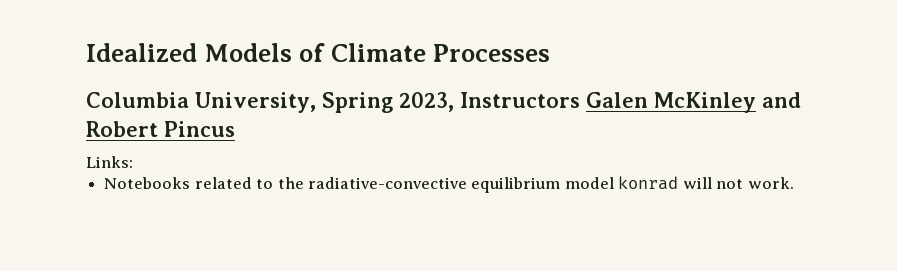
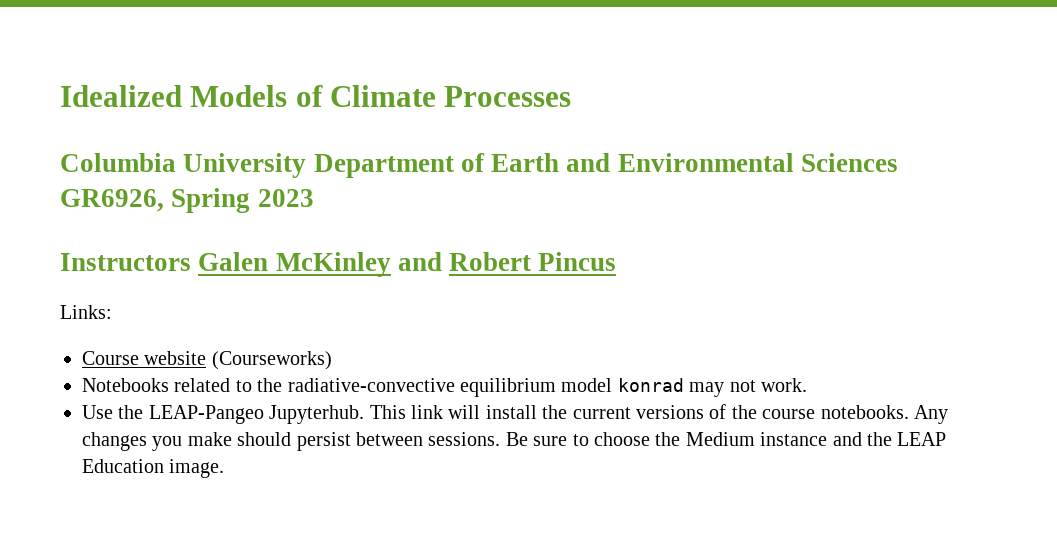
- Columbia University, Spring 2023, Instructors Galen McKinley and Robert Pincus
+ Columbia University Department of Earth and Environmental Sciences GR6926, Spring 2023
+ Instructors Galen McKinley and Robert Pincus
+ Course website (Courseworks)
- Notebooks related to the radiative-convective equilibrium model konrad will not work.
+ Notebooks related to the radiative-convective equilibrium model konrad may not work.
+ Use the LEAP-Pangeo Jupyterhub. This link will install the current versions of the course notebooks. Any changes you make should persist between sessions. Be sure to choose the Medium instance and the LEAP Education image.

